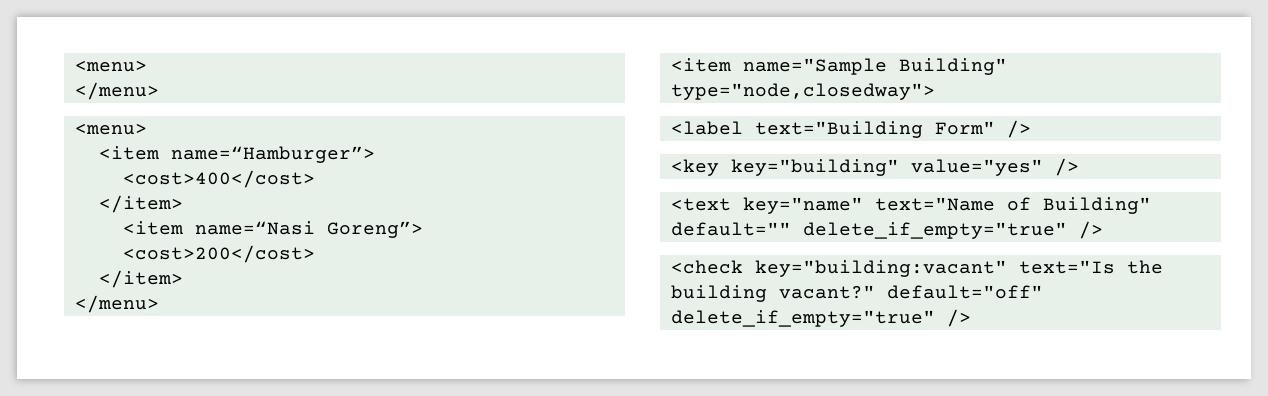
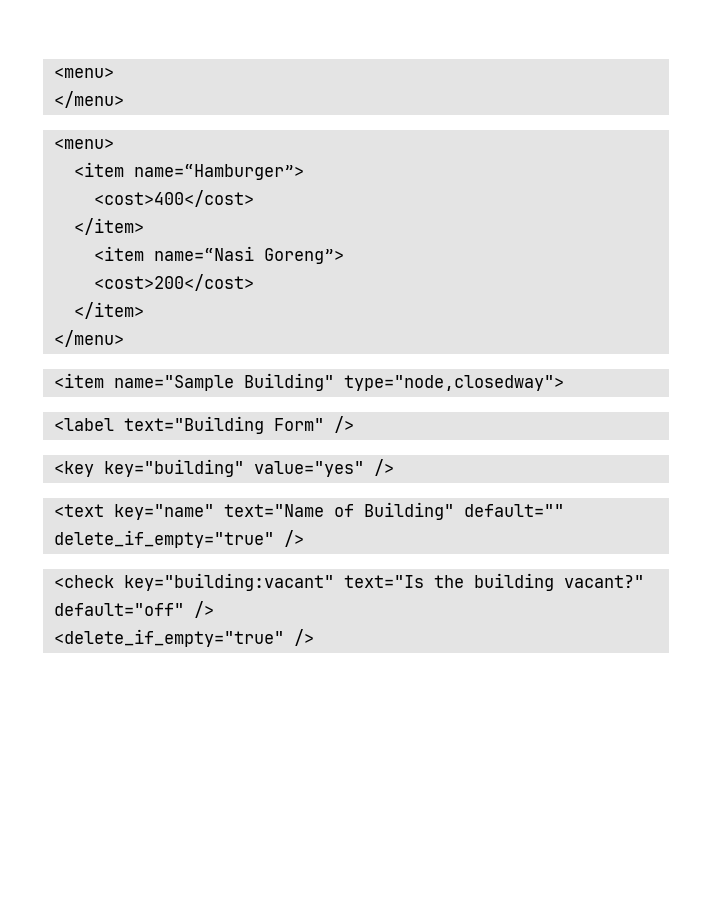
- <check key="building:vacant" text="Is the building vacant?" default="off" delete_if_empty="true" />
+ <check key="building:vacant" text="Is the building vacant?" default="off" />
+ <delete_if_empty="true" />

